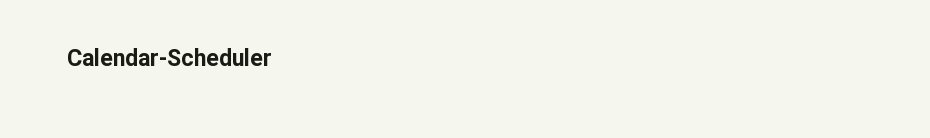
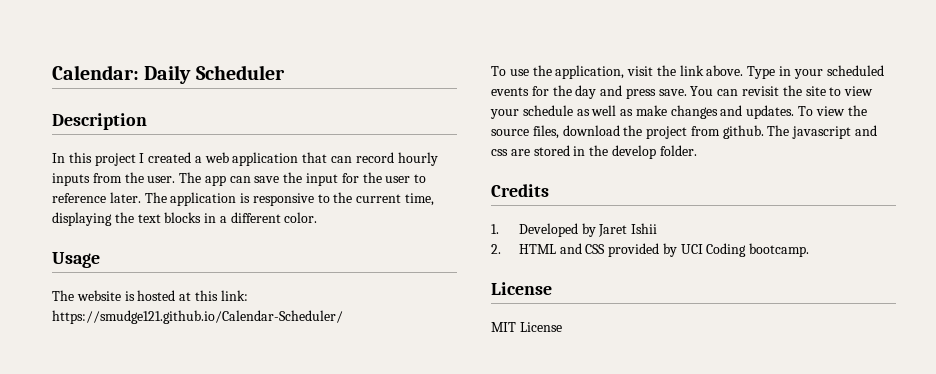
- Calendar-Scheduler
+ Calendar: Daily Scheduler
+ Description
+ In this project I created a web application that can record hourly inputs from the user. The app can save the input for the user to reference later. The application is responsive to the current time, displaying the text blocks in a different color.
+ Usage
+ The website is hosted at this link: https://smudge121.github.io/Calendar-Scheduler/
+ To use the application, visit the link above. Type in your scheduled events for the day and press save. You can revisit the site to view your schedule as well as make changes and updates. To view the source files, download the project from github. The javascript and css are stored in the develop folder.
+ Credits
+ 1. Developed by Jaret Ishii
+ 2. HTML and CSS provided by UCI Coding bootcamp.
+ License
+ MIT License

